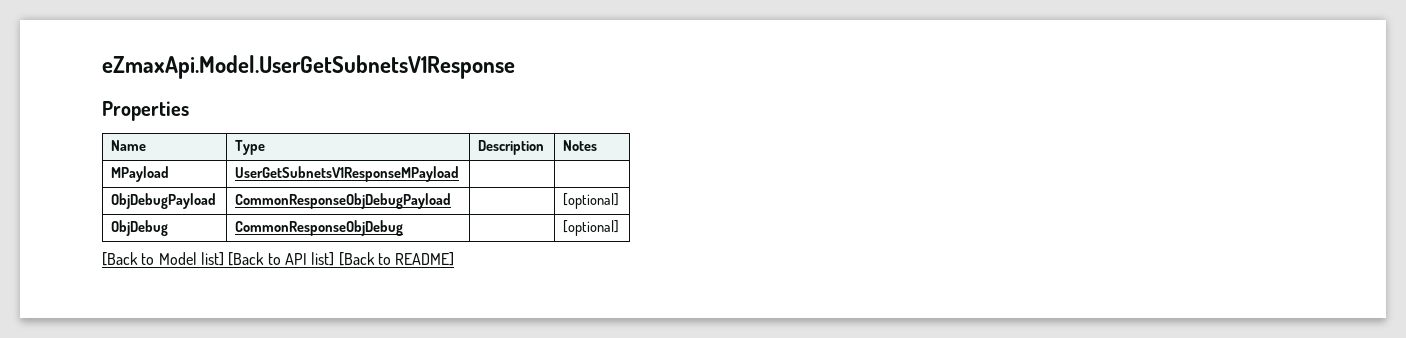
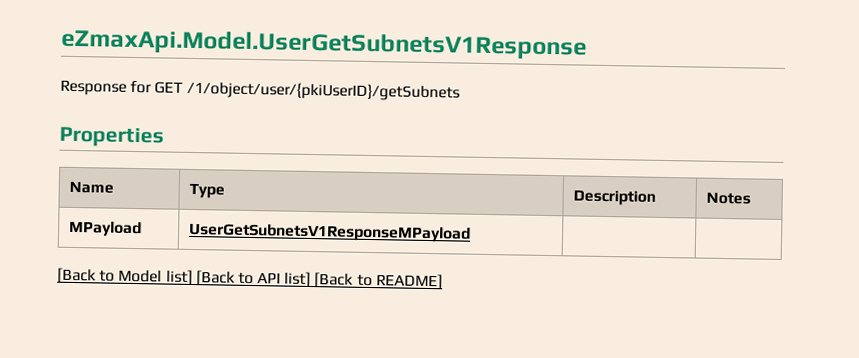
+ Response for GET /1/object/user/{pkiUserID}/getSubnets
- ObjDebugPayload | CommonResponseObjDebugPayload | | [optional]
- ObjDebug | CommonResponseObjDebug | | [optional]

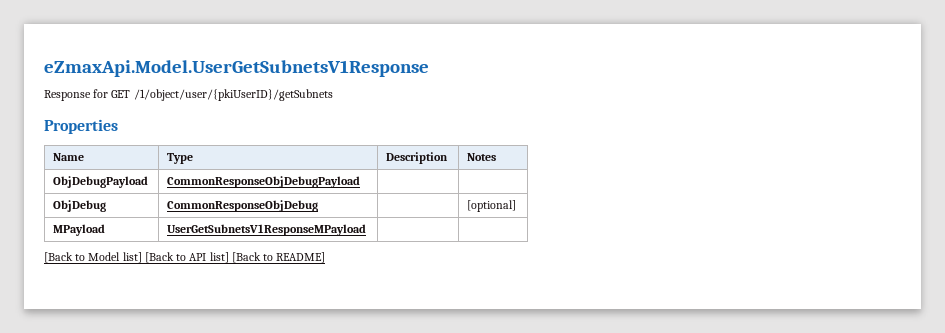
+ ObjDebugPayload | CommonResponseObjDebugPayload | |
+ ObjDebug | CommonResponseObjDebug | | [optional]

